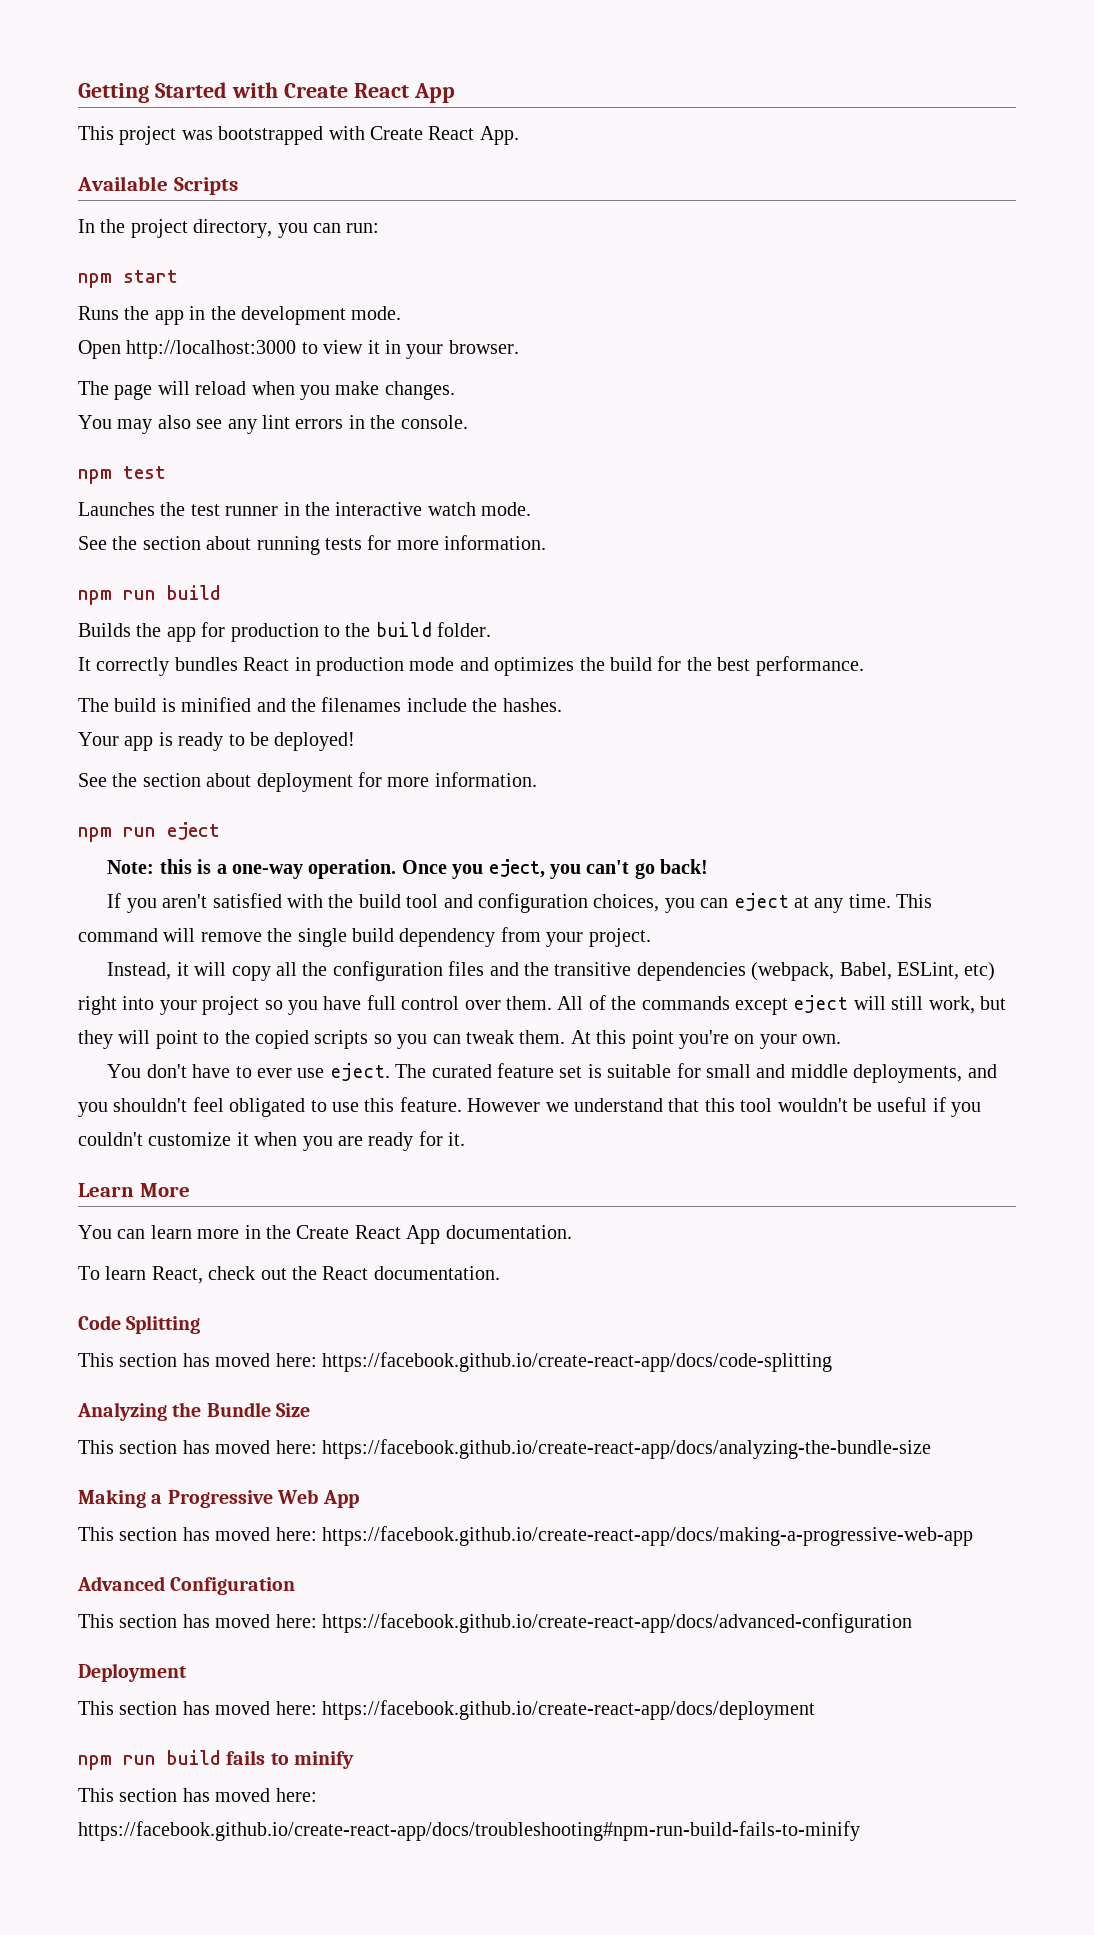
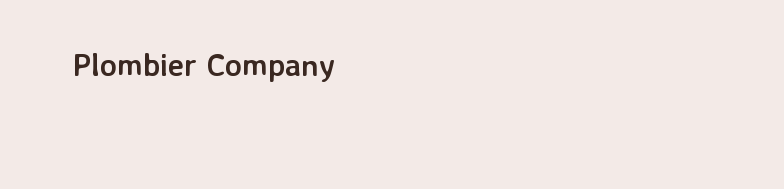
- Getting Started with Create React App
- This project was bootstrapped with Create React App.
- Available Scripts
- In the project directory, you can run:
- npm start
- Runs the app in the development mode.
- Open http://localhost:3000 to view it in your browser.
- The page will reload when you make changes.
- You may also see any lint errors in the console.
- npm test
- Launches the test runner in the interactive watch mode.
- See the section about running tests for more information.
- npm run build
- Builds the app for production to the build folder.
- It correctly bundles React in production mode and optimizes the build for the best performance.
- The build is minified and the filenames include the hashes.
- Your app is ready to be deployed!
- See the section about deployment for more information.
- npm run eject
- Note: this is a one-way operation. Once you eject, you can't go back!
- If you aren't satisfied with the build tool and configuration choices, you can eject at any time. This command will remove the single build dependency from your project.
- Instead, it will copy all the configuration files and the transitive dependencies (webpack, Babel, ESLint, etc) right into your project so you have full control over them. All of the commands except eject will still work, but they will point to the copied scripts so you can tweak them. At this point you're on your own.
- You don't have to ever use eject. The curated feature set is suitable for small and middle deployments, and you shouldn't feel obligated to use this feature. However we understand that this tool wouldn't be useful if you couldn't customize it when you are ready for it.
- Learn More
- You can learn more in the Create React App documentation.
- To learn React, check out the React documentation.
- Code Splitting
- This section has moved here: https://facebook.github.io/create-react-app/docs/code-splitting
- Analyzing the Bundle Size
- This section has moved here: https://facebook.github.io/create-react-app/docs/analyzing-the-bundle-size
- Making a Progressive Web App
- This section has moved here: https://facebook.github.io/create-react-app/docs/making-a-progressive-web-app
- Advanced Configuration
- This section has moved here: https://facebook.github.io/create-react-app/docs/advanced-configuration
- Deployment
- This section has moved here: https://facebook.github.io/create-react-app/docs/deployment
- npm run build fails to minify
- This section has moved here: https://facebook.github.io/create-react-app/docs/troubleshooting#npm-run-build-fails-to-minify
+ Plombier Company

